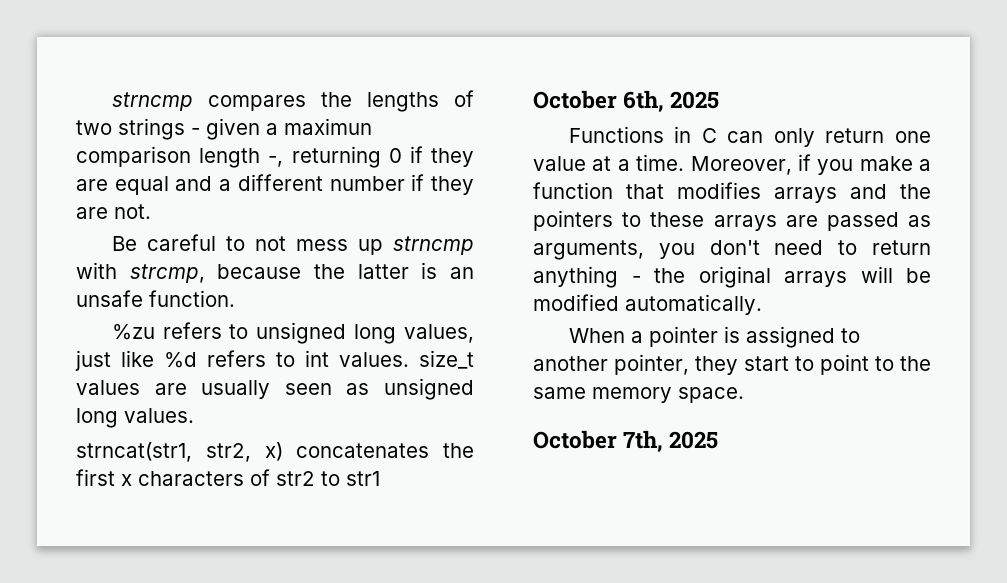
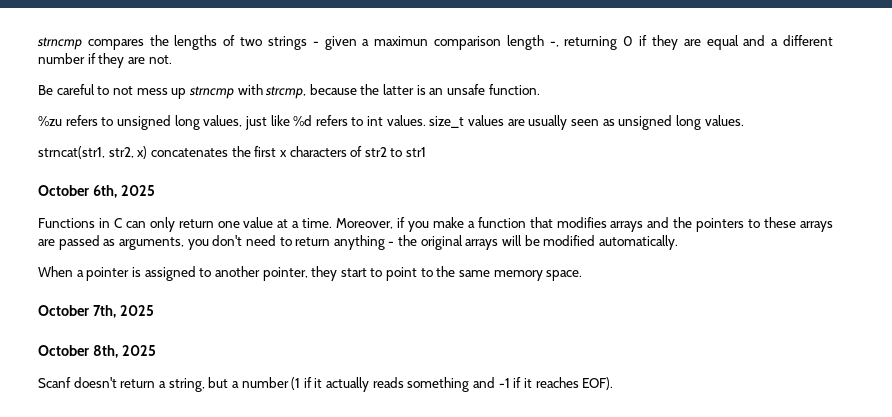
+ October 8th, 2025
+ Scanf doesn't return a string, but a number (1 if it actually reads something and -1 if it reaches EOF).

